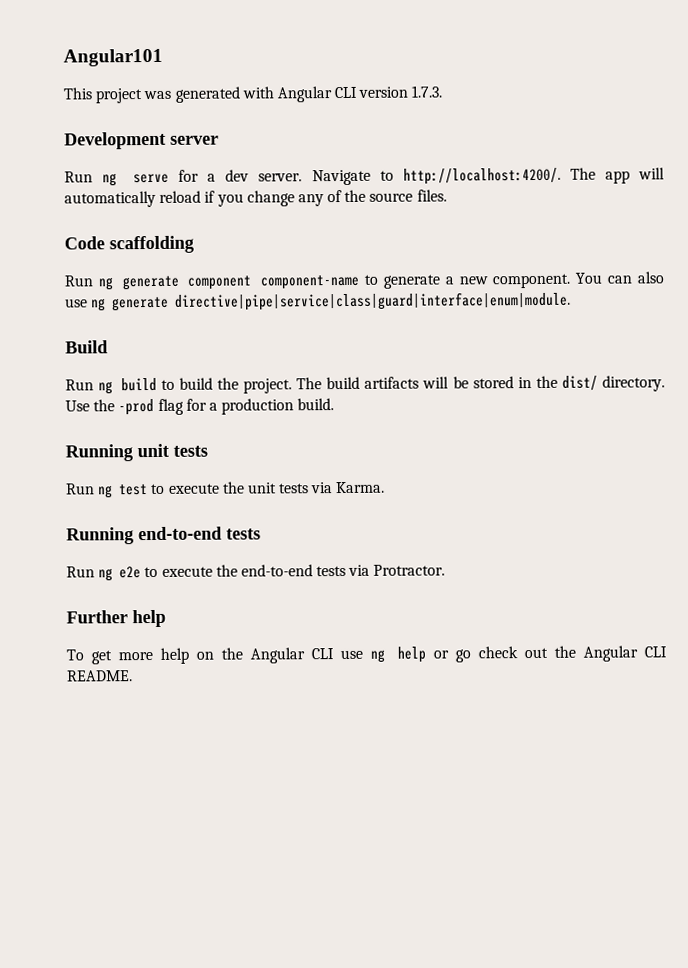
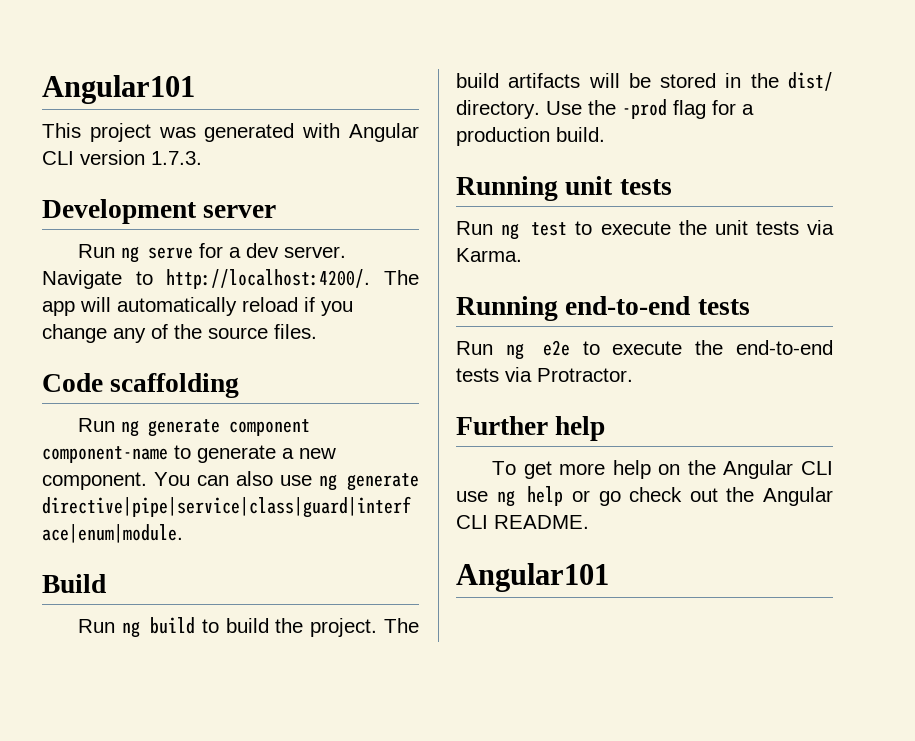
  To get more help on the Angular CLI use ng help or go check out the Angular CLI README.
+ Angular101

